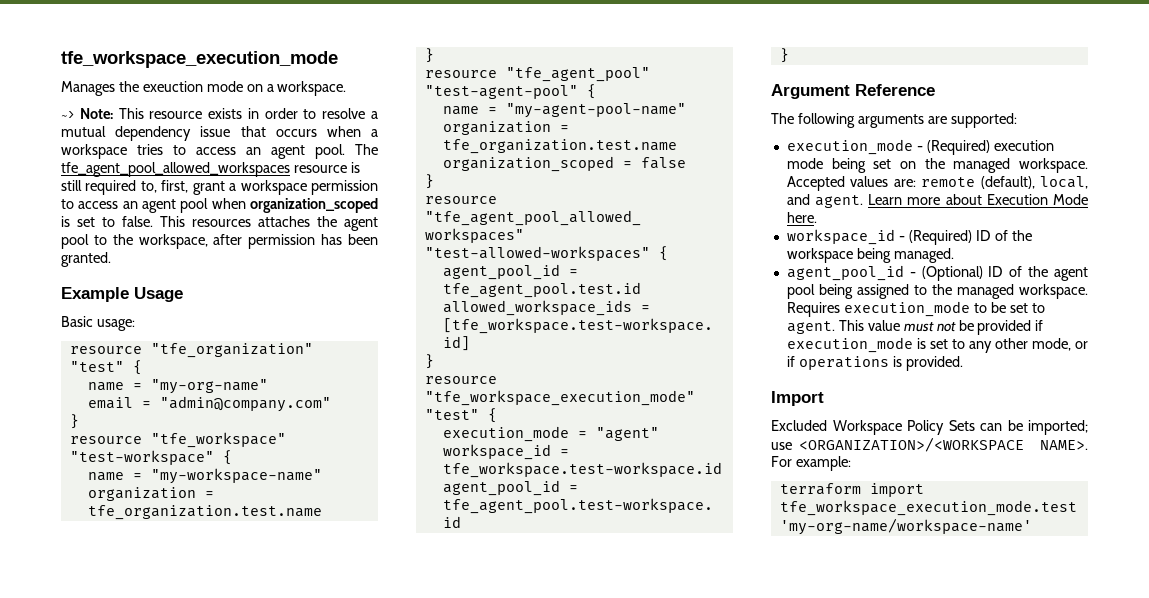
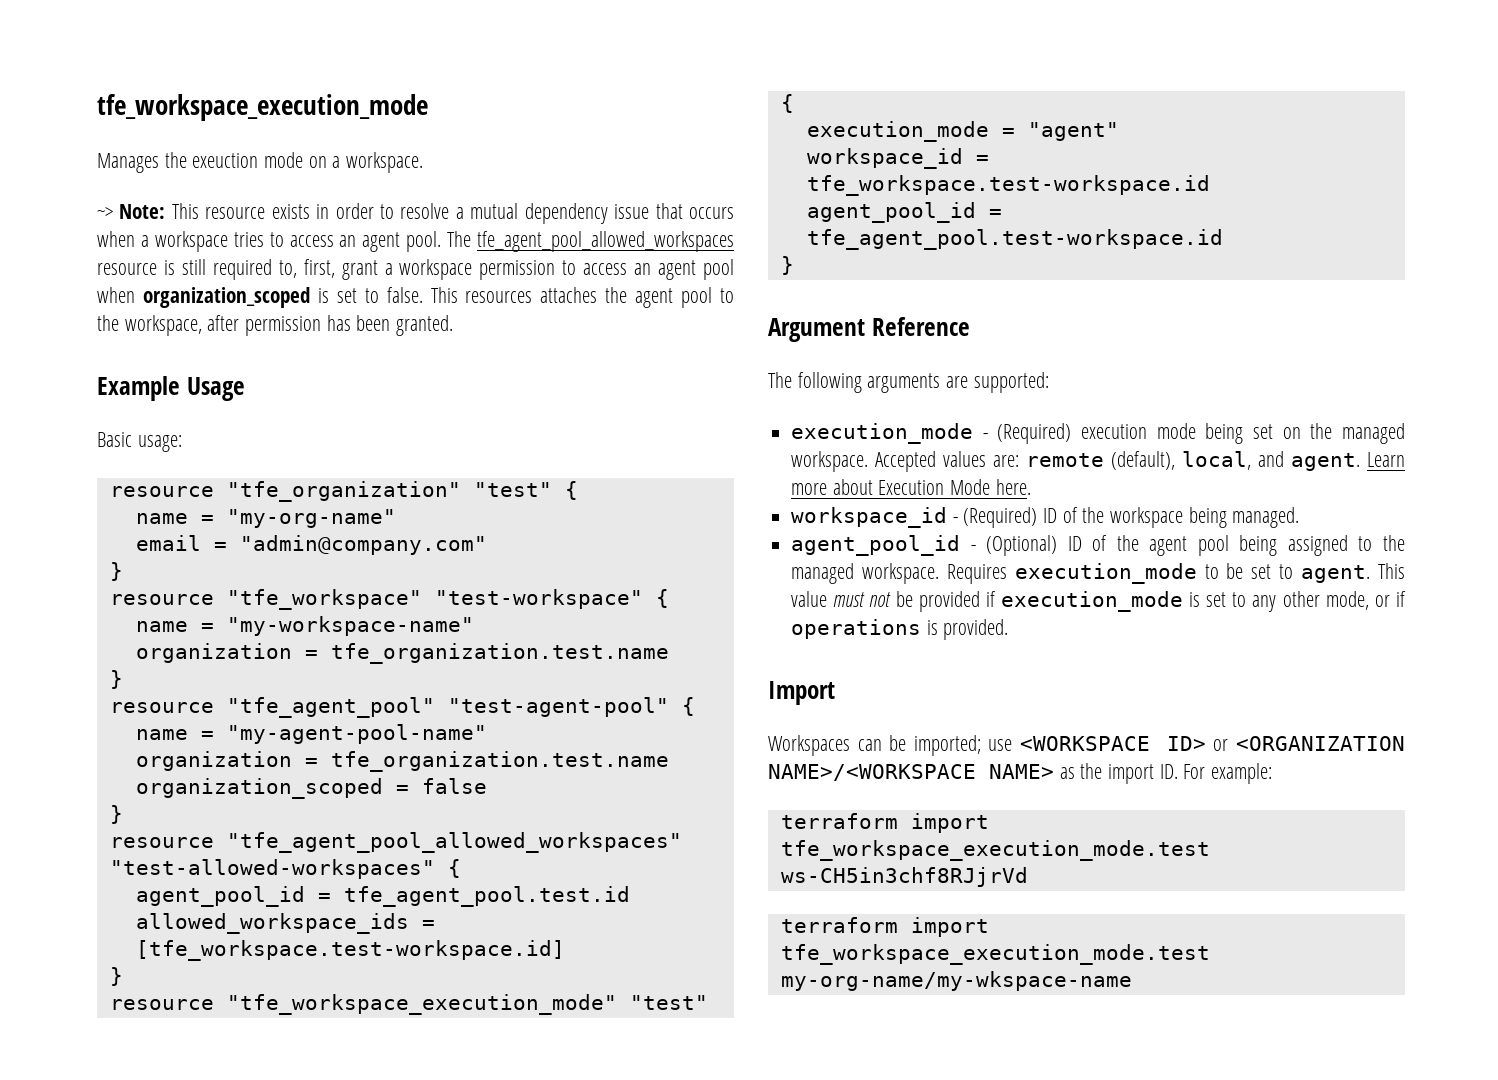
- Excluded Workspace Policy Sets can be imported; use <ORGANIZATION>/<WORKSPACE NAME>. For example:
+ Workspaces can be imported; use <WORKSPACE ID> or <ORGANIZATION NAME>/<WORKSPACE NAME> as the import ID. For example:
- terraform import tfe_workspace_execution_mode.test 'my-org-name/workspace-name'
+ terraform import tfe_workspace_execution_mode.test ws-CH5in3chf8RJjrVd
+ terraform import tfe_workspace_execution_mode.test my-org-name/my-wkspace-name

